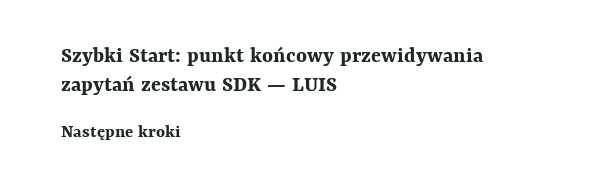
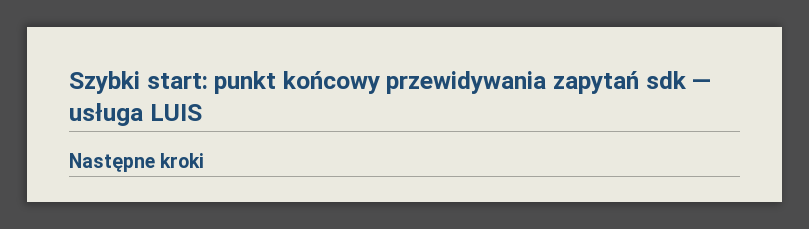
- Szybki Start: punkt końcowy przewidywania zapytań zestawu SDK — LUIS
+ Szybki start: punkt końcowy przewidywania zapytań sdk — usługa LUIS

